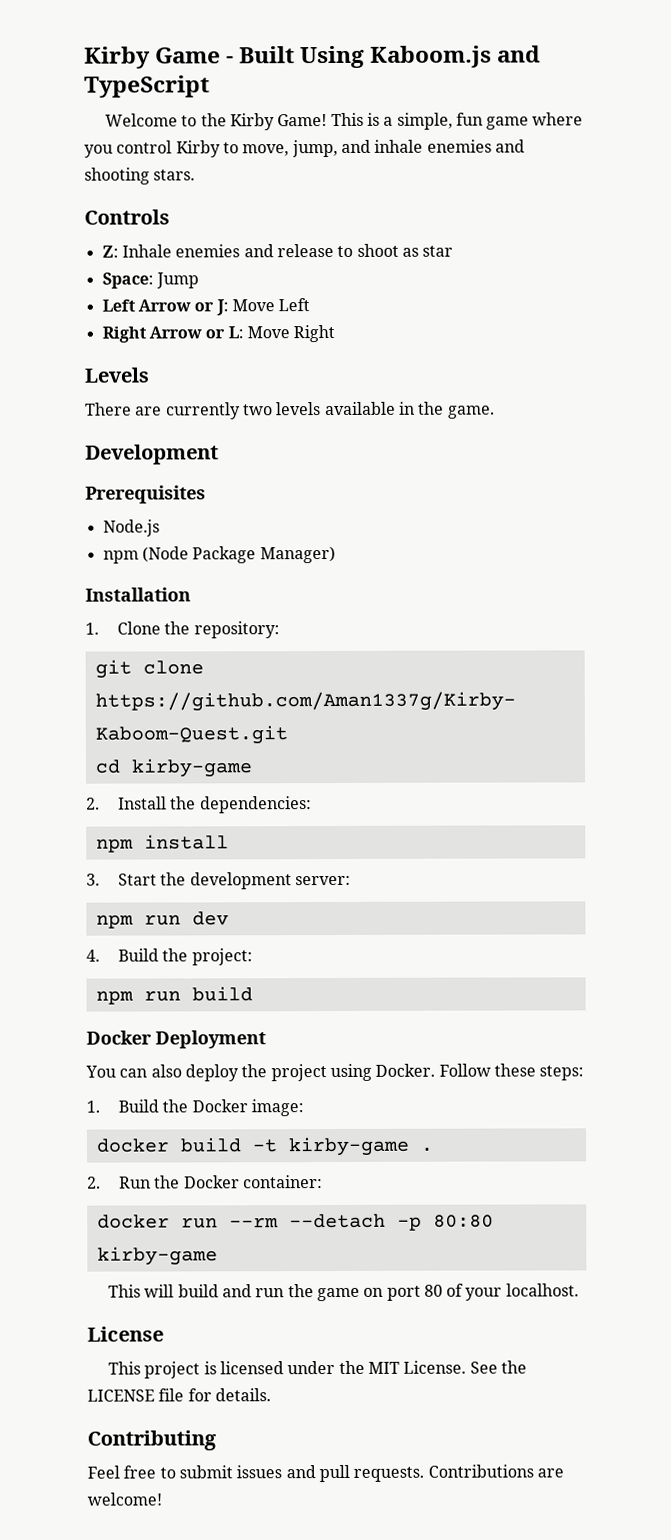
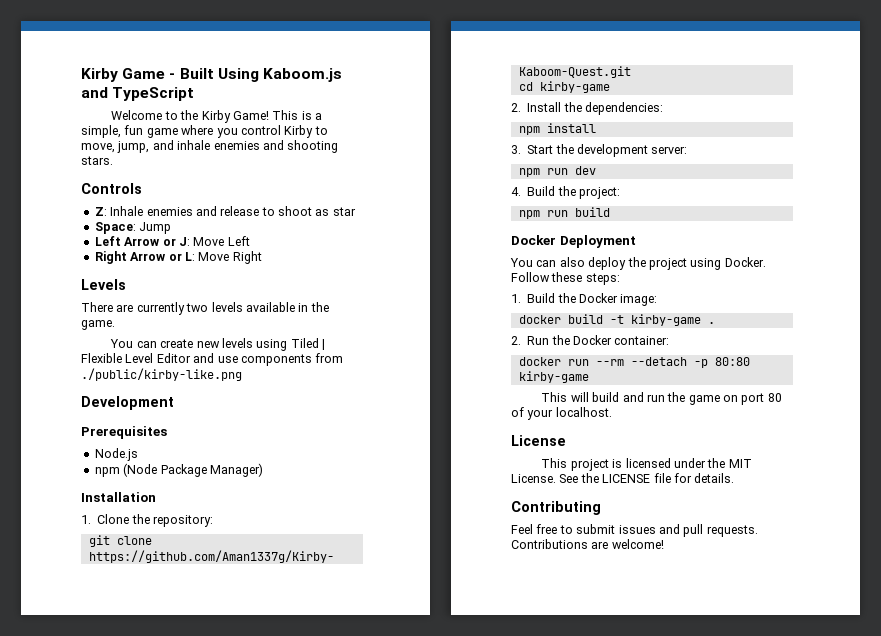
+ You can create new levels using Tiled | Flexible Level Editor and use components from ./public/kirby-like.png

